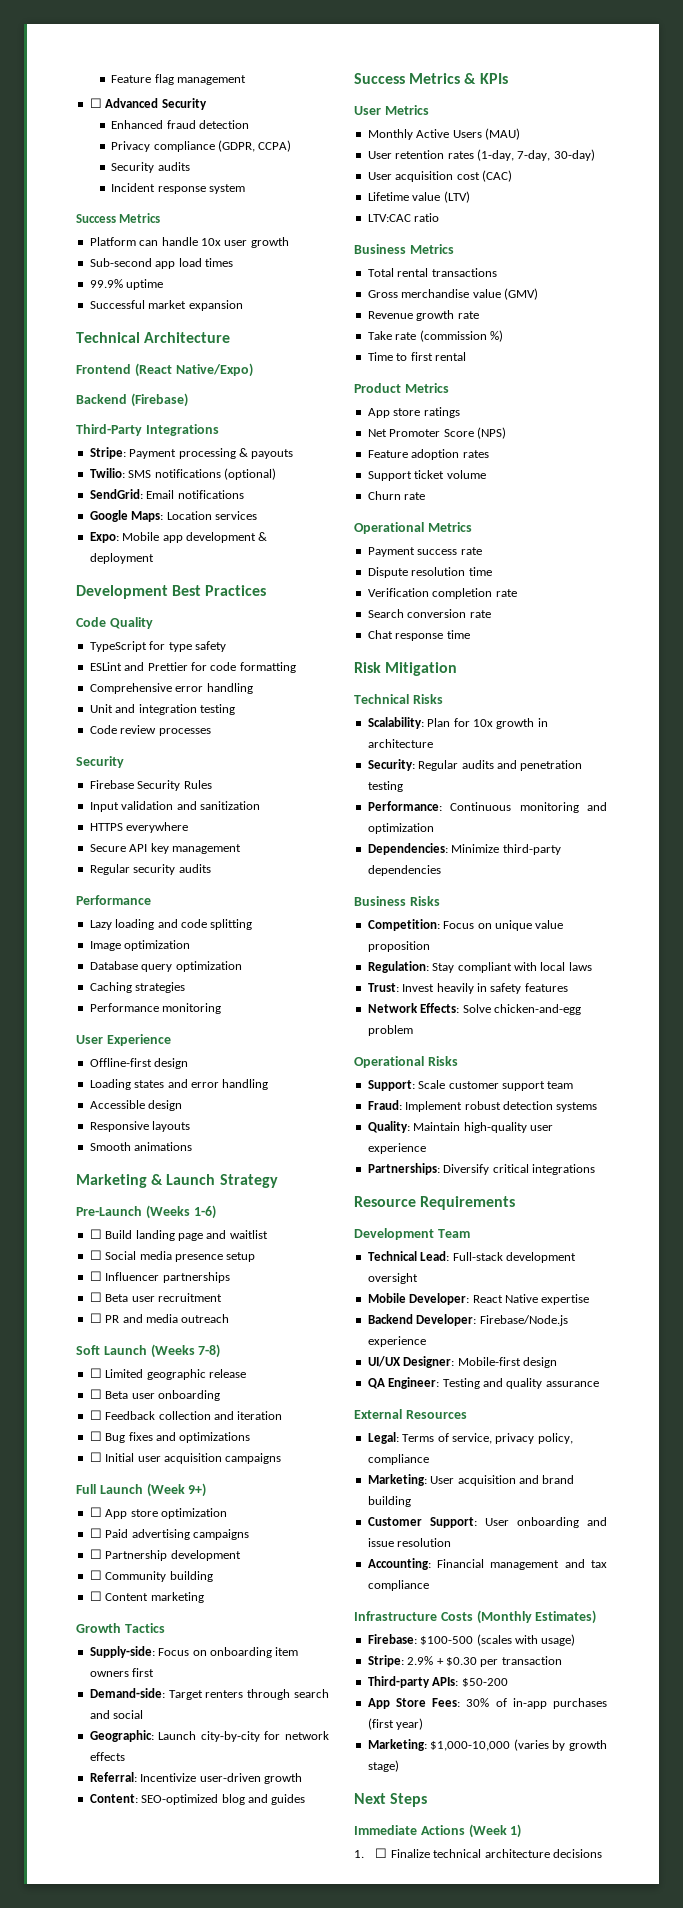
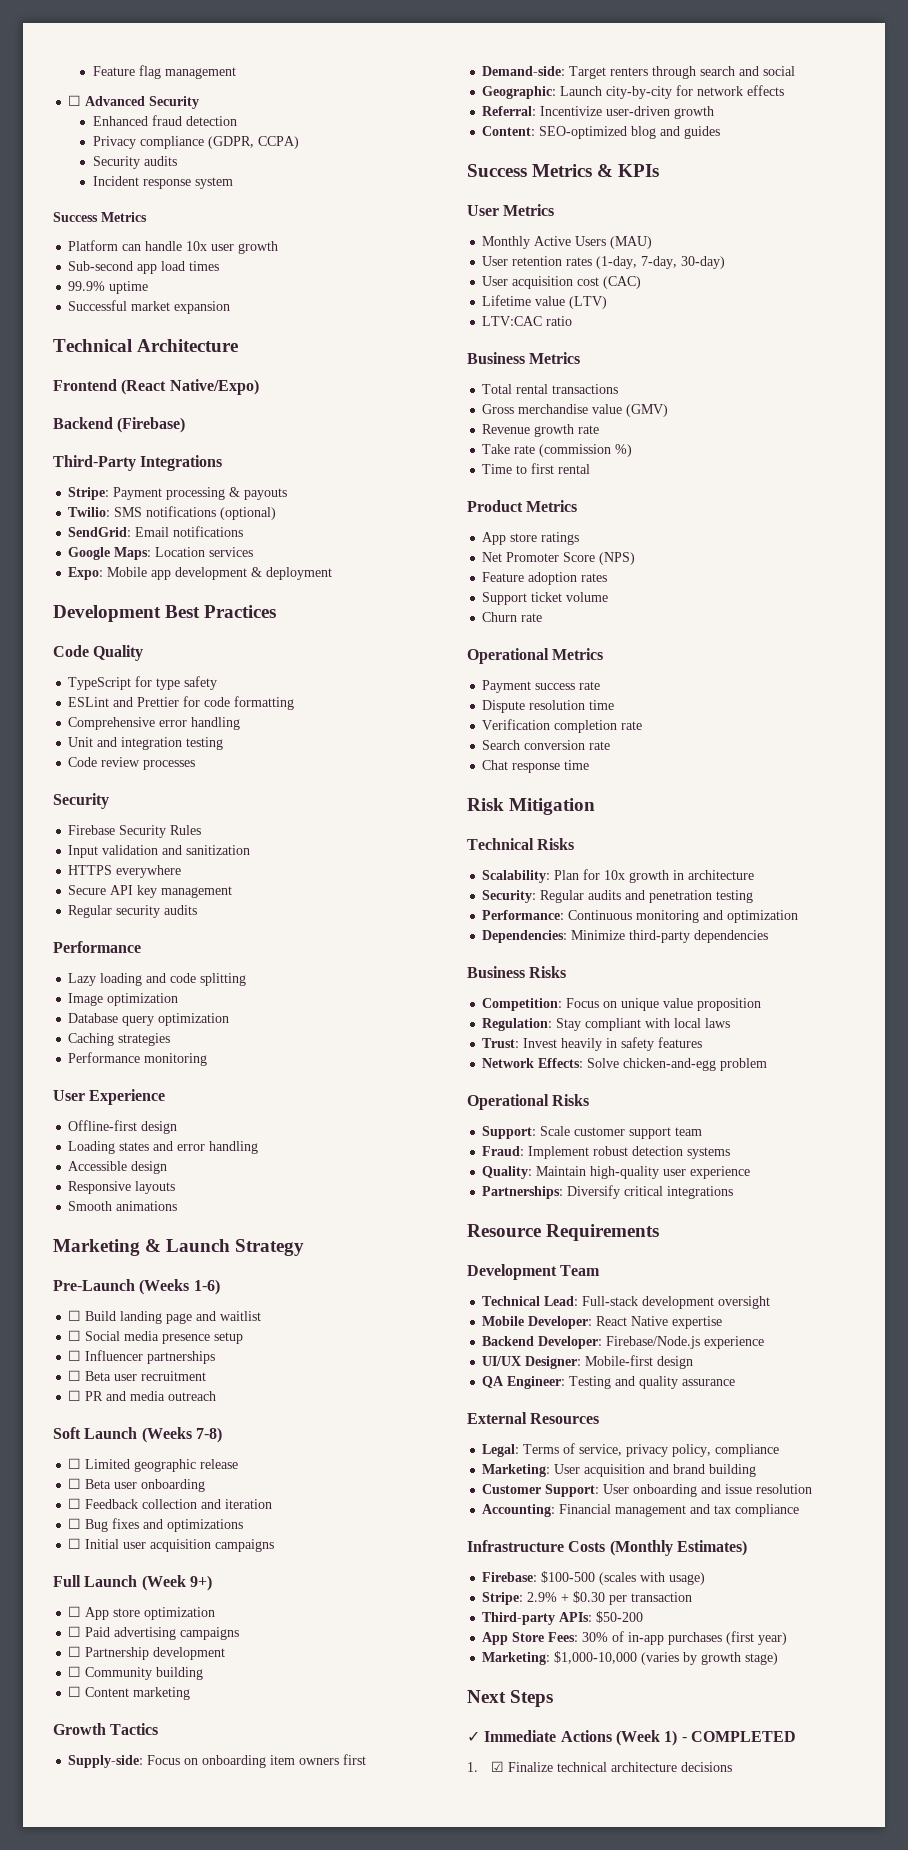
- Immediate Actions (Week 1)
+ ✓ Immediate Actions (Week 1) - COMPLETED
- 1. ☐ Finalize technical architecture decisions
+ 1. ☑ Finalize technical architecture decisions

